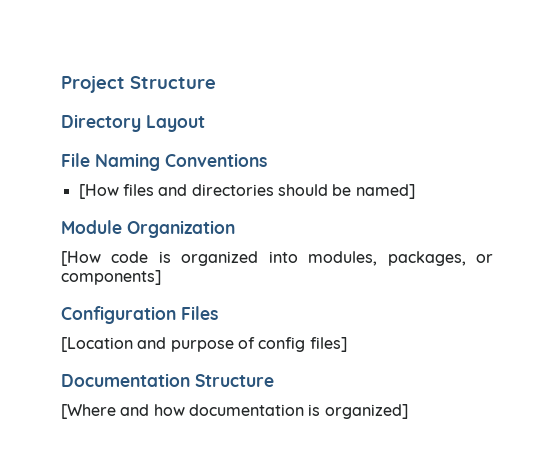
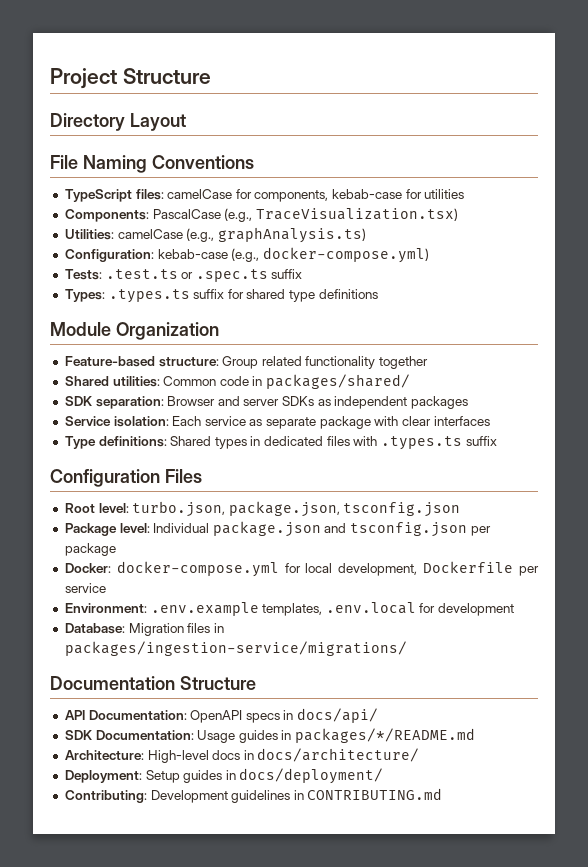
- [How files and directories should be named]
+ TypeScript files: camelCase for components, kebab-case for utilities
+ Components: PascalCase (e.g., TraceVisualization.tsx)
+ Utilities: camelCase (e.g., graphAnalysis.ts)
+ Configuration: kebab-case (e.g., docker-compose.yml)
+ Tests: .test.ts or .spec.ts suffix
+ Types: .types.ts suffix for shared type definitions
  Module Organization
- [How code is organized into modules, packages, or components]
+ Feature-based structure: Group related functionality together
+ Shared utilities: Common code in packages/shared/
+ SDK separation: Browser and server SDKs as independent packages
+ Service isolation: Each service as separate package with clear interfaces
+ Type definitions: Shared types in dedicated files with .types.ts suffix
  Configuration Files
- [Location and purpose of config files]
+ Root level: turbo.json, package.json, tsconfig.json
+ Package level: Individual package.json and tsconfig.json per package
+ Docker: docker-compose.yml for local development, Dockerfile per service
+ Environment: .env.example templates, .env.local for development
+ Database: Migration files in packages/ingestion-service/migrations/
  Documentation Structure
- [Where and how documentation is organized]
+ API Documentation: OpenAPI specs in docs/api/
+ SDK Documentation: Usage guides in packages/*/README.md
+ Architecture: High-level docs in docs/architecture/
+ Deployment: Setup guides in docs/deployment/
+ Contributing: Development guidelines in CONTRIBUTING.md

